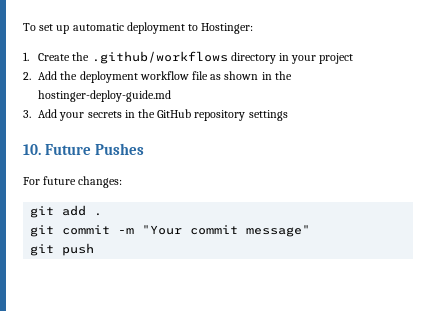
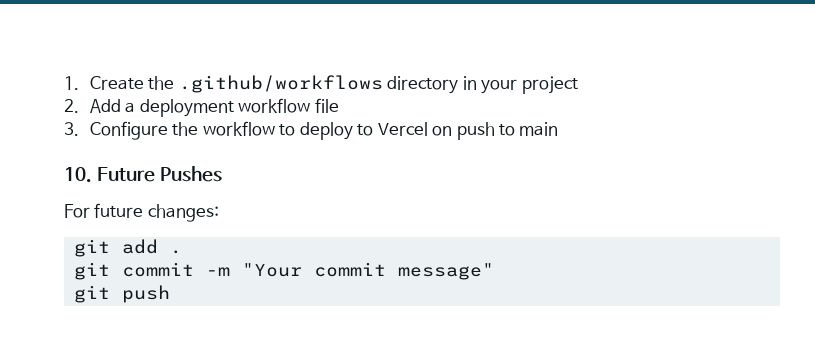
- To set up automatic deployment to Hostinger:
- 2. Add the deployment workflow file as shown in the hostinger-deploy-guide.md
- 3. Add your secrets in the GitHub repository settings
+ 2. Add a deployment workflow file
+ 3. Configure the workflow to deploy to Vercel on push to main

